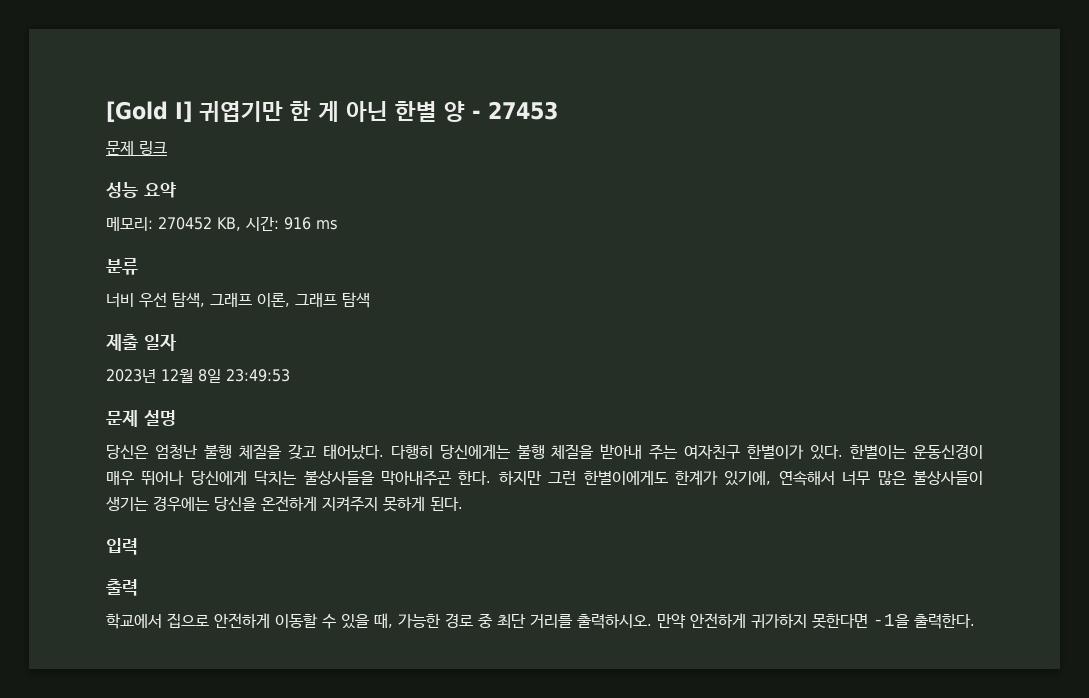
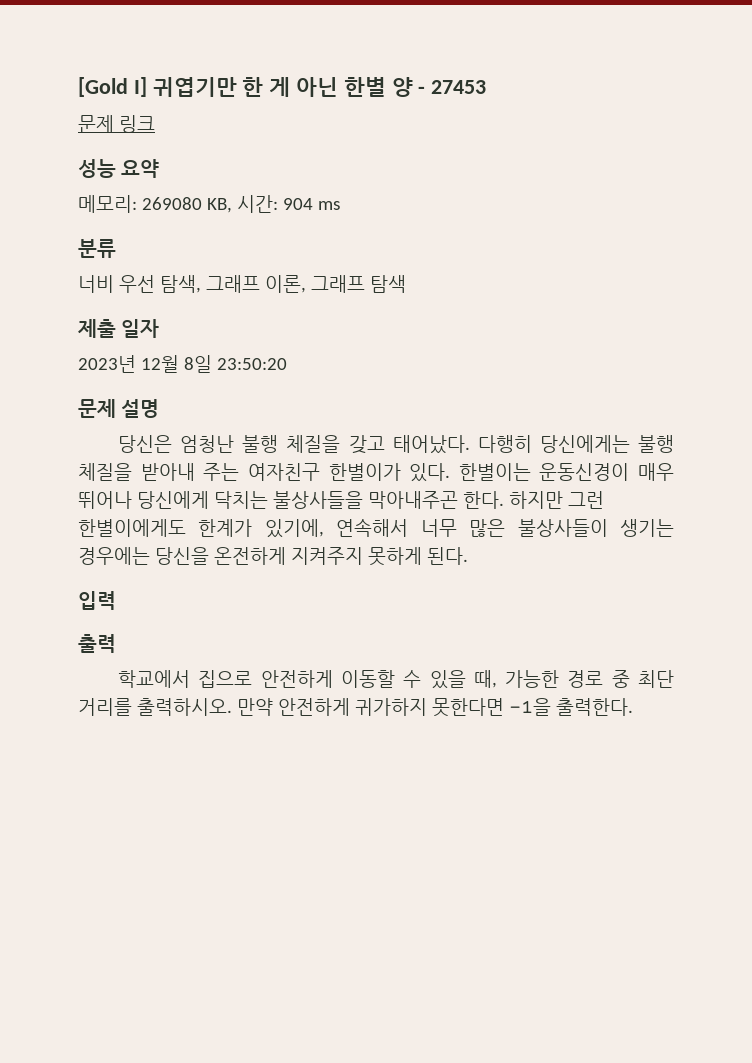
- 메모리: 270452 KB, 시간: 916 ms
+ 메모리: 269080 KB, 시간: 904 ms
- 2023년 12월 8일 23:49:53
+ 2023년 12월 8일 23:50:20

